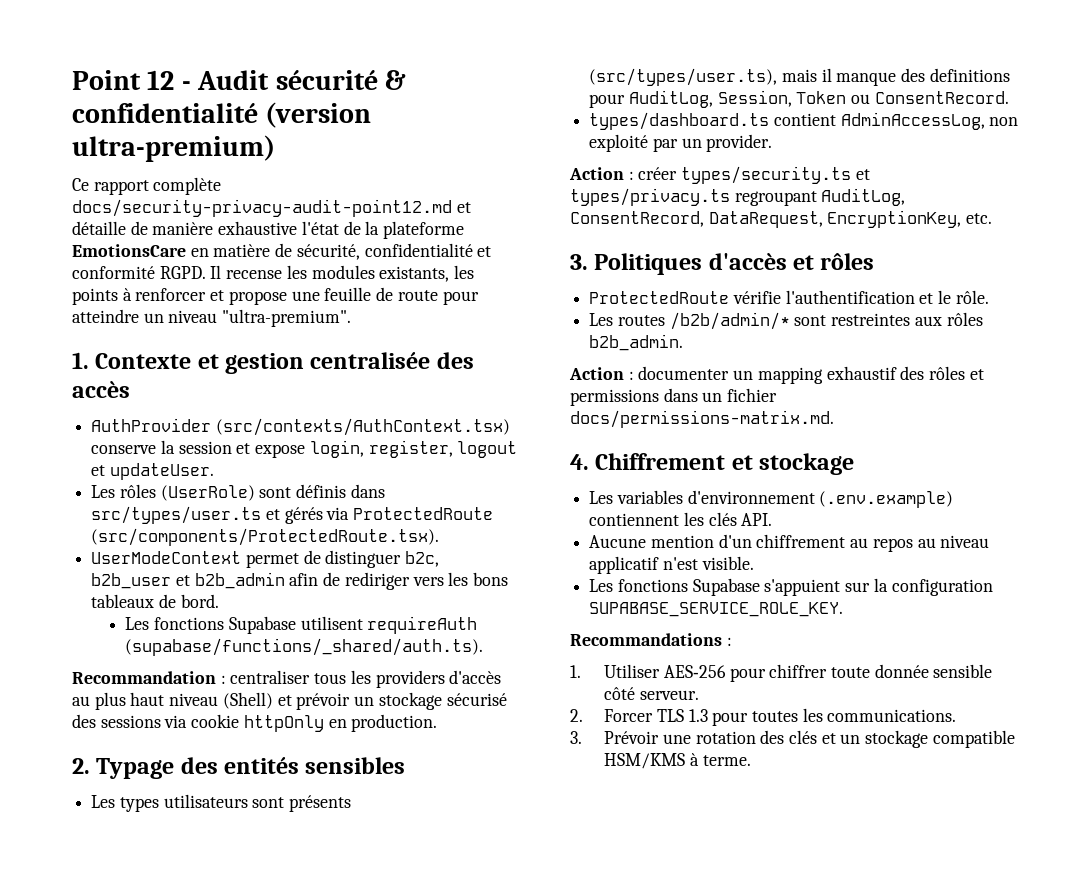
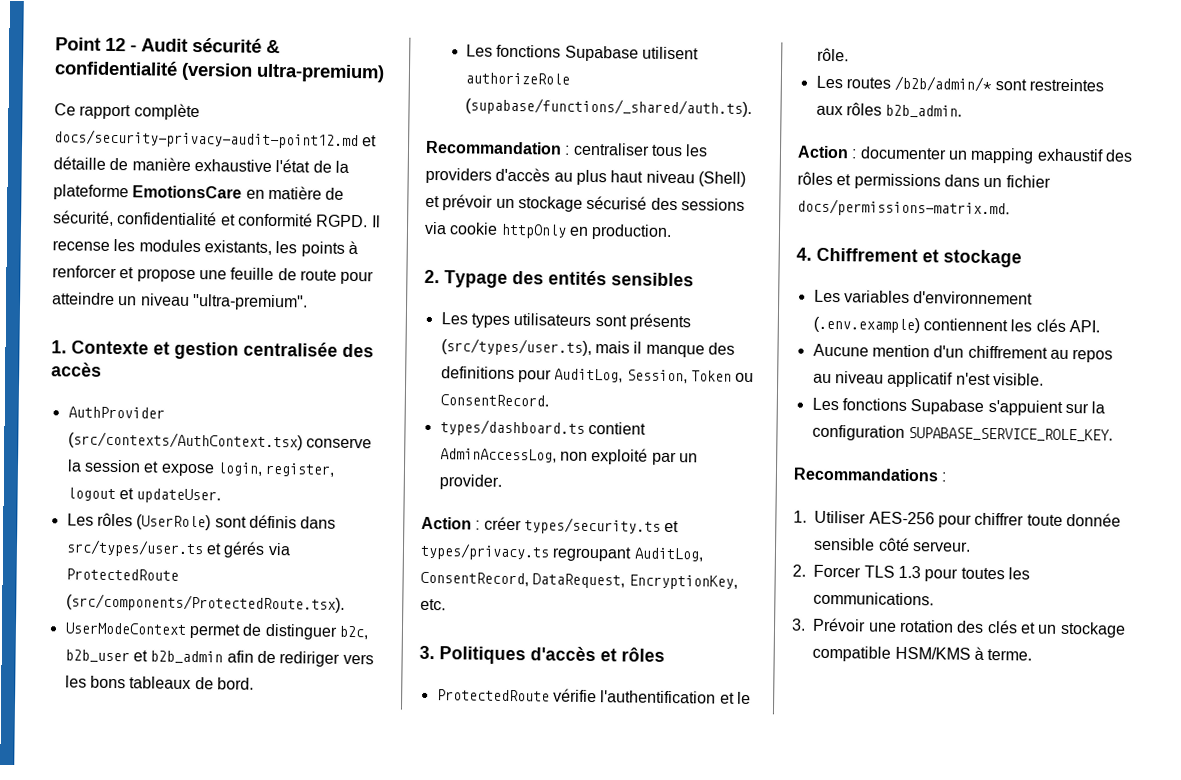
- Les fonctions Supabase utilisent requireAuth (supabase/functions/_shared/auth.ts).
+ Les fonctions Supabase utilisent authorizeRole (supabase/functions/_shared/auth.ts).

